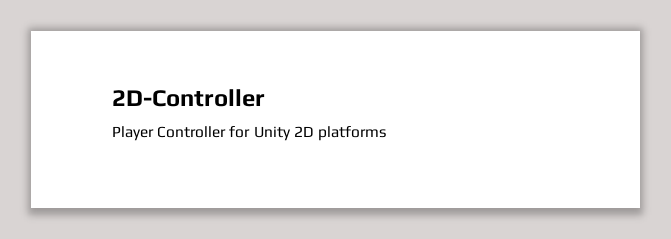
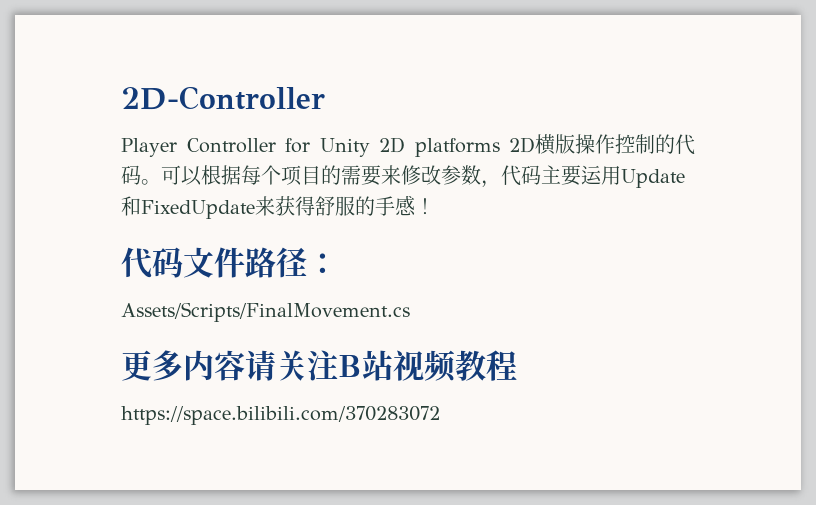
- Player Controller for Unity 2D platforms
+ Player Controller for Unity 2D platforms 2D横版操作控制的代码。可以根据每个项目的需要来修改参数，代码主要运用Update和FixedUpdate来获得舒服的手感！
+ 代码文件路径：
+ Assets/Scripts/FinalMovement.cs
+ 更多内容请关注B站视频教程
+ https://space.bilibili.com/370283072

